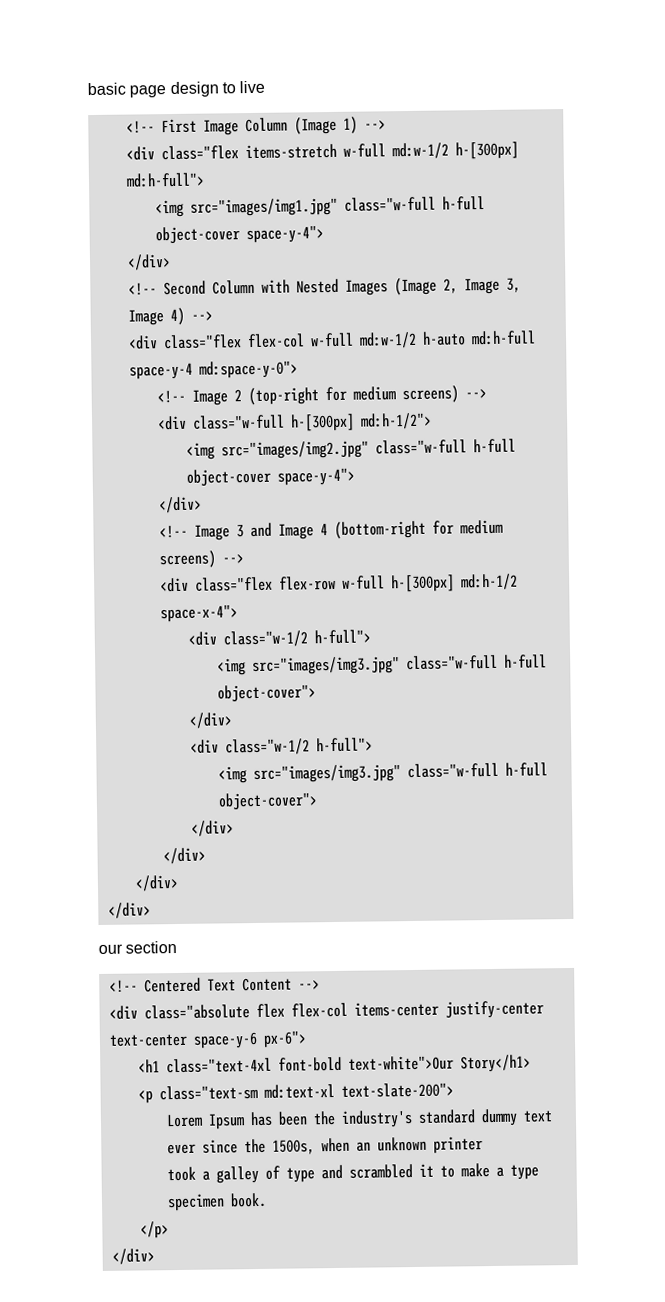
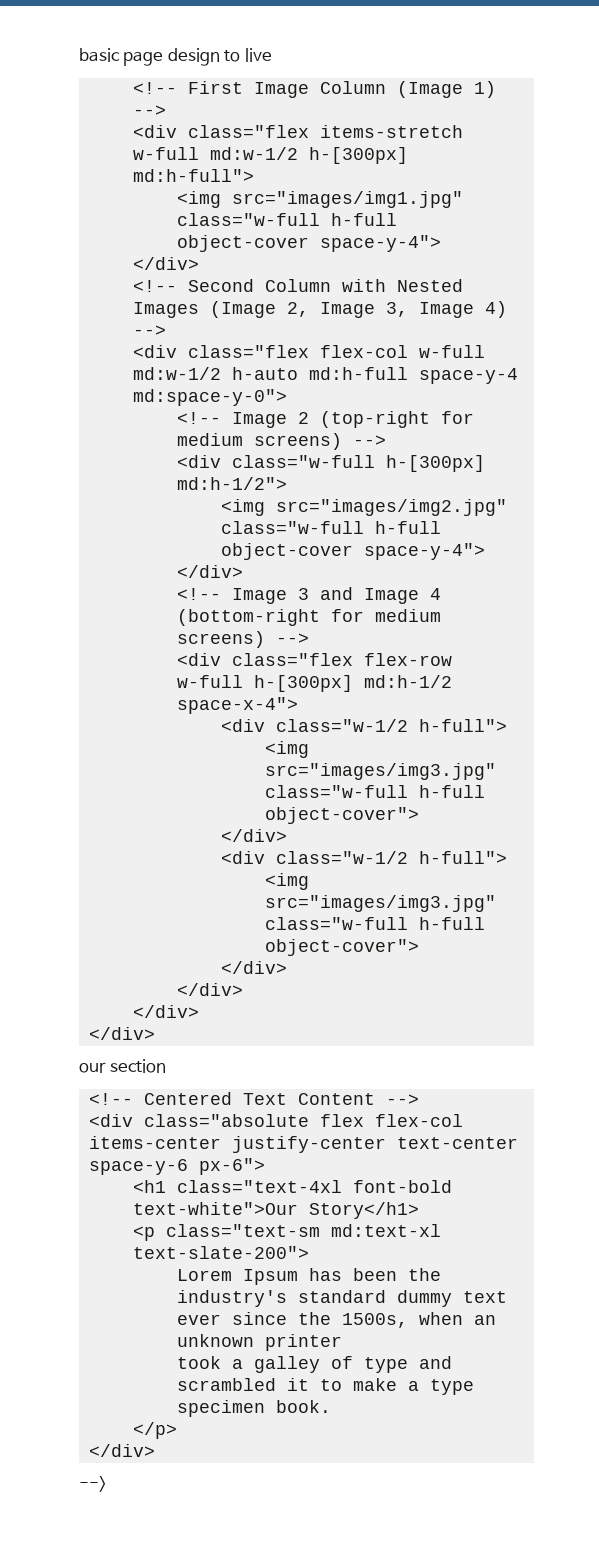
  </p>
  </div>
+ -->

